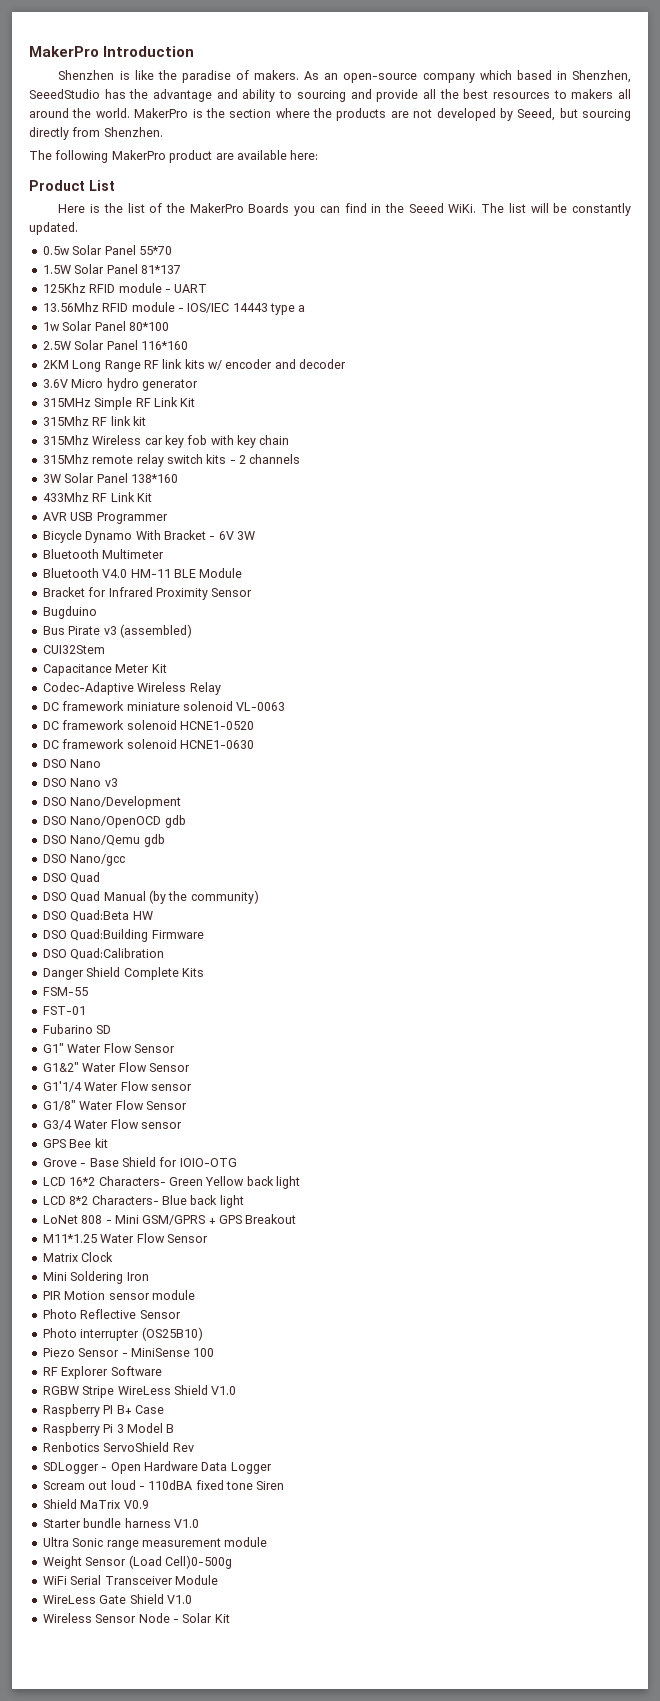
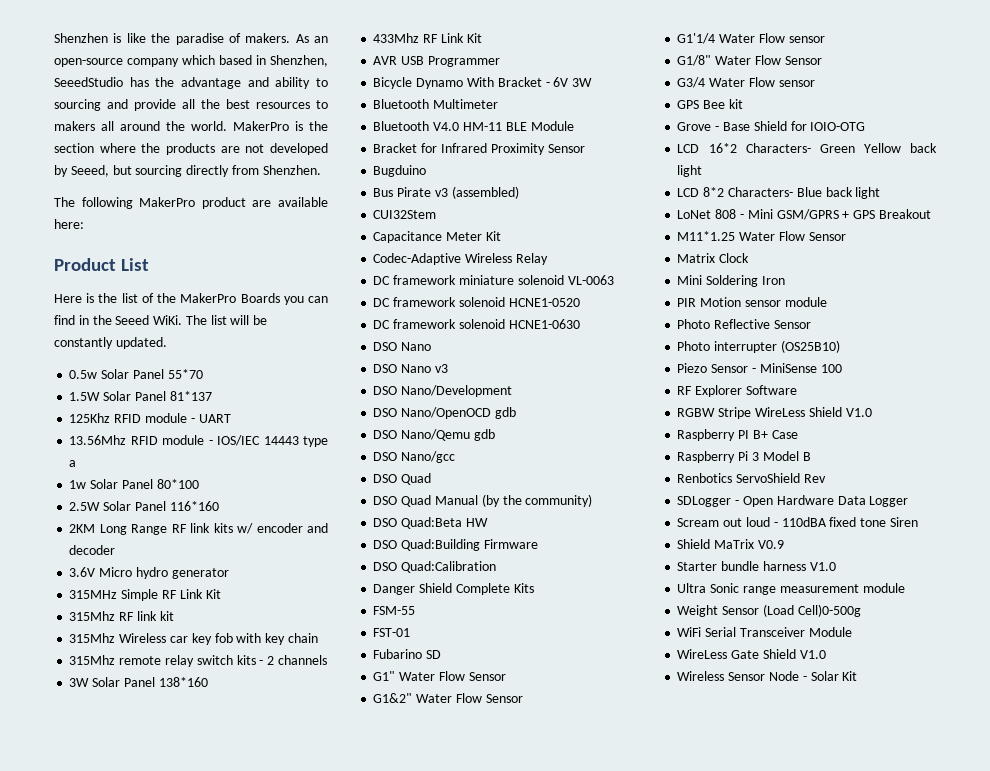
- MakerPro Introduction

